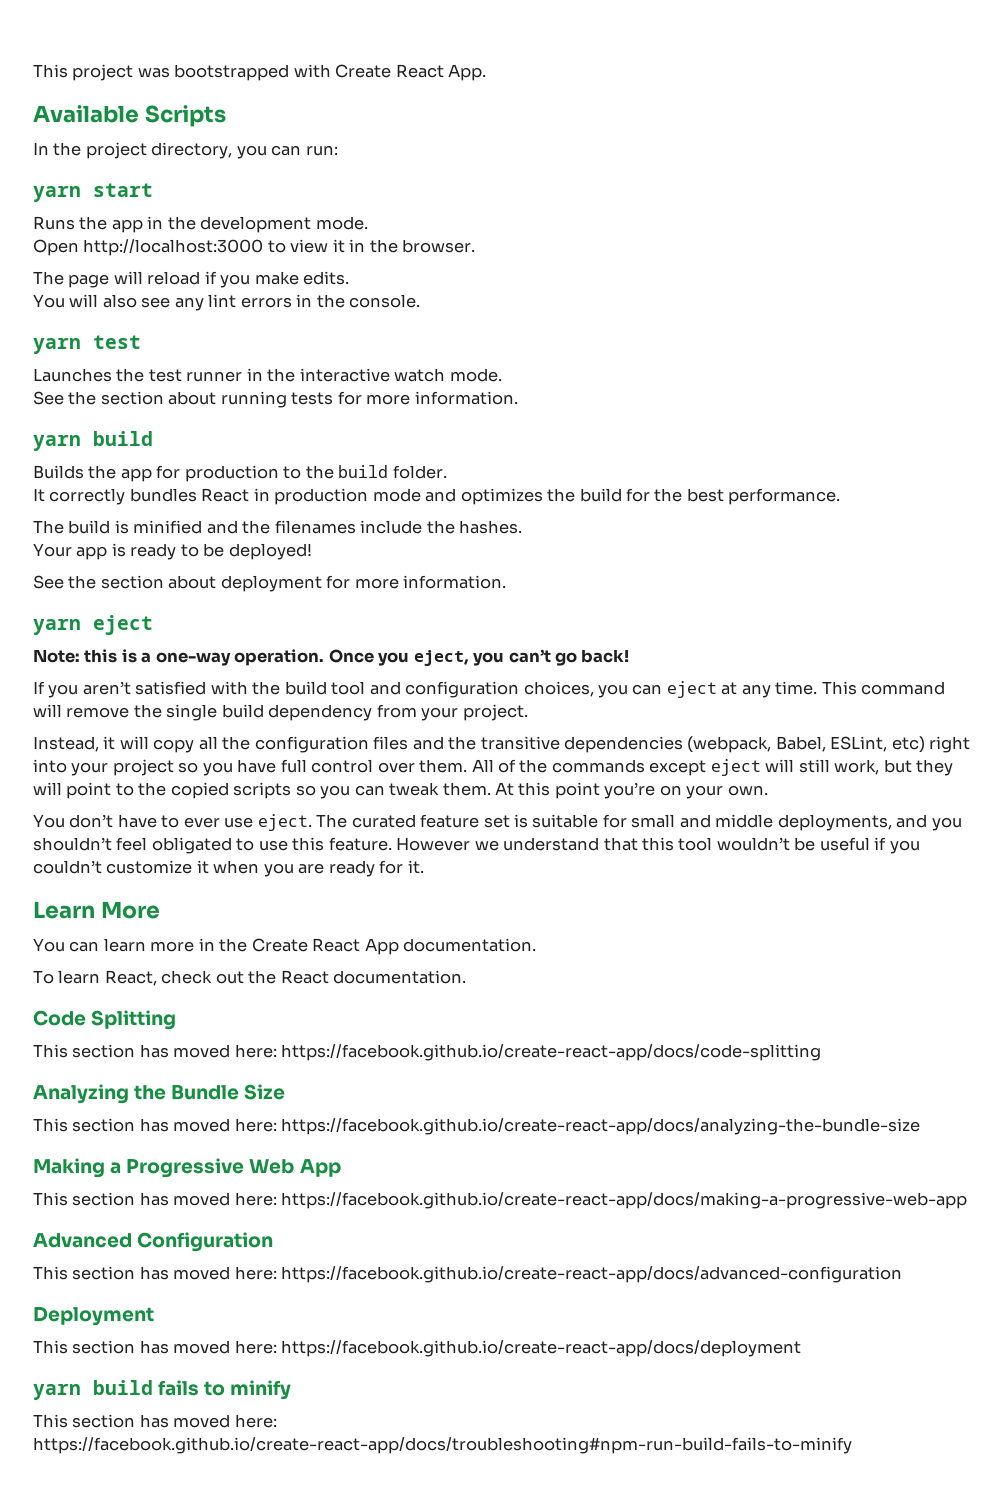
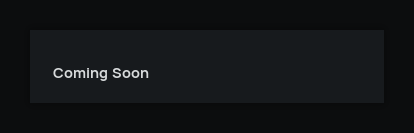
- This project was bootstrapped with Create React App.
- Available Scripts
- In the project directory, you can run:
- yarn start
- Runs the app in the development mode.
- Open http://localhost:3000 to view it in the browser.
- The page will reload if you make edits.
- You will also see any lint errors in the console.
- yarn test
- Launches the test runner in the interactive watch mode.
- See the section about running tests for more information.
- yarn build
- Builds the app for production to the build folder.
- It correctly bundles React in production mode and optimizes the build for the best performance.
- The build is minified and the filenames include the hashes.
- Your app is ready to be deployed!
- See the section about deployment for more information.
- yarn eject
- Note: this is a one-way operation. Once you eject, you can’t go back!
- If you aren’t satisfied with the build tool and configuration choices, you can eject at any time. This command will remove the single build dependency from your project.
- Instead, it will copy all the configuration files and the transitive dependencies (webpack, Babel, ESLint, etc) right into your project so you have full control over them. All of the commands except eject will still work, but they will point to the copied scripts so you can tweak them. At this point you’re on your own.
- You don’t have to ever use eject. The curated feature set is suitable for small and middle deployments, and you shouldn’t feel obligated to use this feature. However we understand that this tool wouldn’t be useful if you couldn’t customize it when you are ready for it.
- Learn More
- You can learn more in the Create React App documentation.
- To learn React, check out the React documentation.
- Code Splitting
- This section has moved here: https://facebook.github.io/create-react-app/docs/code-splitting
- Analyzing the Bundle Size
- This section has moved here: https://facebook.github.io/create-react-app/docs/analyzing-the-bundle-size
- Making a Progressive Web App
- This section has moved here: https://facebook.github.io/create-react-app/docs/making-a-progressive-web-app
- Advanced Configuration
- This section has moved here: https://facebook.github.io/create-react-app/docs/advanced-configuration
- Deployment
- This section has moved here: https://facebook.github.io/create-react-app/docs/deployment
- yarn build fails to minify
- This section has moved here: https://facebook.github.io/create-react-app/docs/troubleshooting#npm-run-build-fails-to-minify
+ Coming Soon

